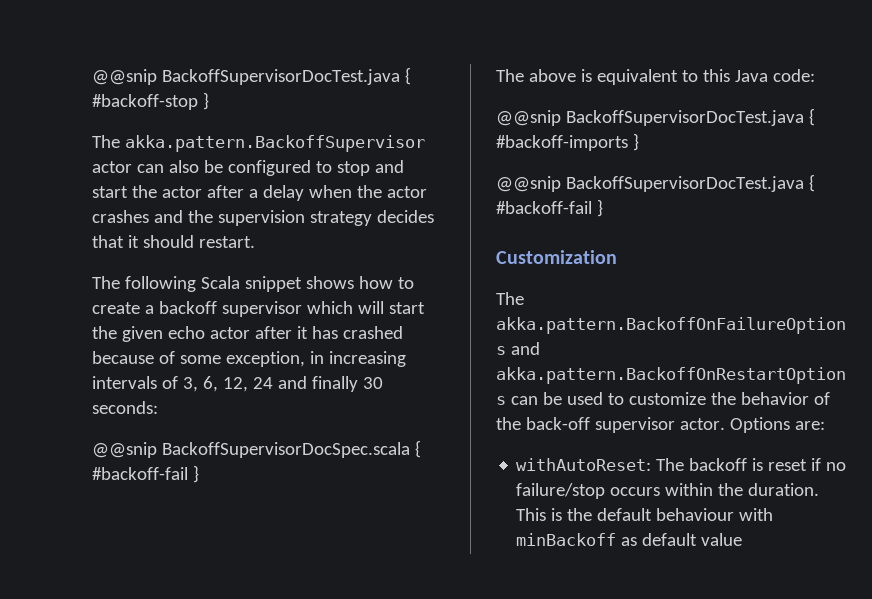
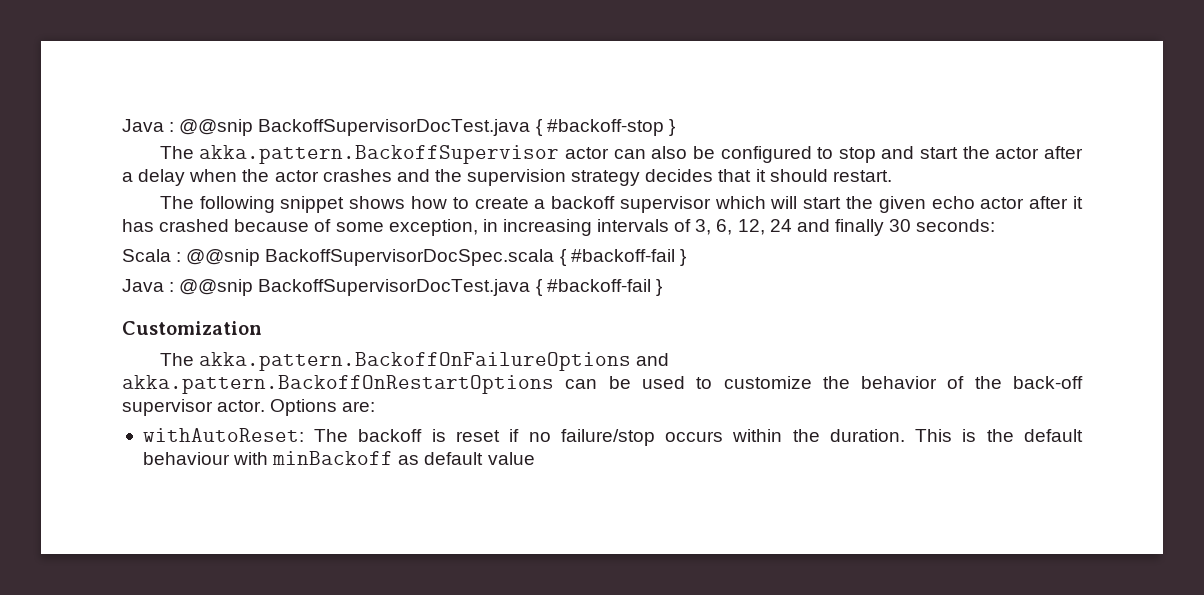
- @@snip BackoffSupervisorDocTest.java { #backoff-stop }
+ Java : @@snip BackoffSupervisorDocTest.java { #backoff-stop }
- The following Scala snippet shows how to create a backoff supervisor which will start the given echo actor after it has crashed because of some exception, in increasing intervals of 3, 6, 12, 24 and finally 30 seconds:
+ The following snippet shows how to create a backoff supervisor which will start the given echo actor after it has crashed because of some exception, in increasing intervals of 3, 6, 12, 24 and finally 30 seconds:
- @@snip BackoffSupervisorDocSpec.scala { #backoff-fail }
+ Scala : @@snip BackoffSupervisorDocSpec.scala { #backoff-fail }
- The above is equivalent to this Java code:
- @@snip BackoffSupervisorDocTest.java { #backoff-imports }
- @@snip BackoffSupervisorDocTest.java { #backoff-fail }
+ Java : @@snip BackoffSupervisorDocTest.java { #backoff-fail }

